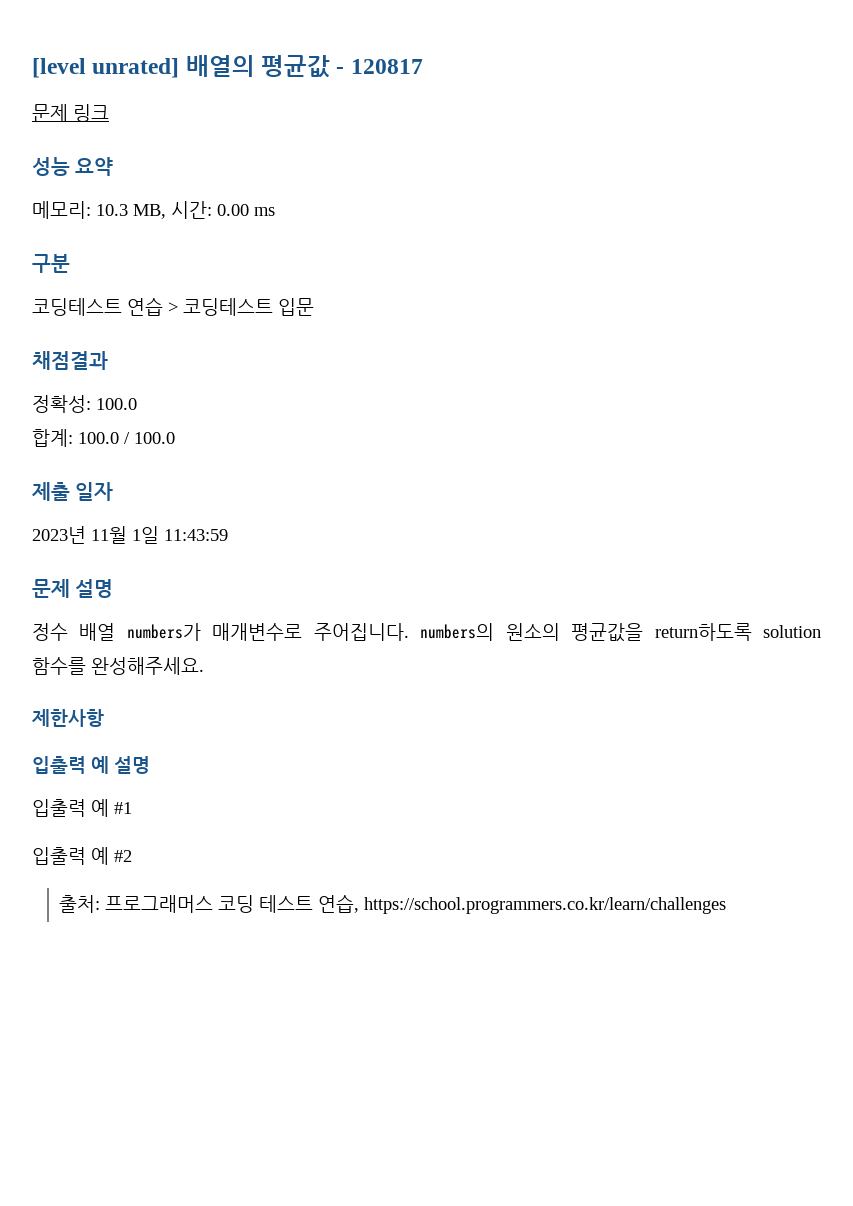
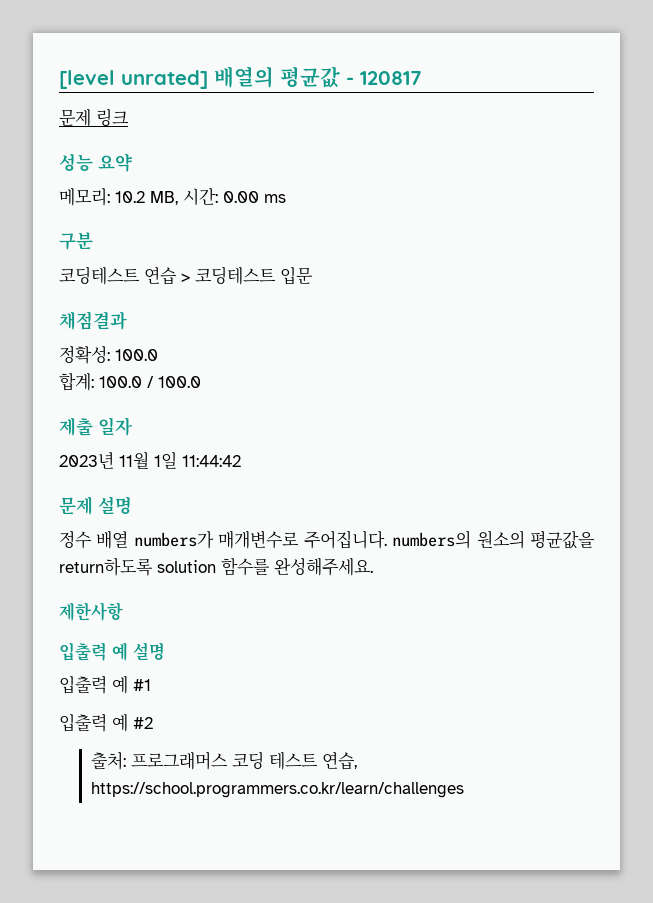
- 메모리: 10.3 MB, 시간: 0.00 ms
+ 메모리: 10.2 MB, 시간: 0.00 ms
- 2023년 11월 1일 11:43:59
+ 2023년 11월 1일 11:44:42

